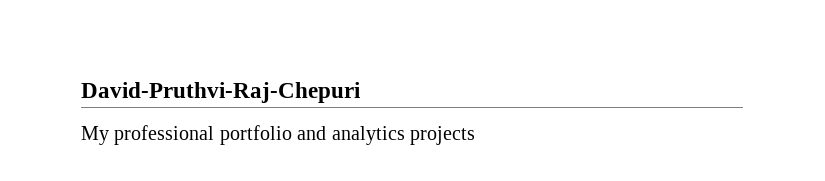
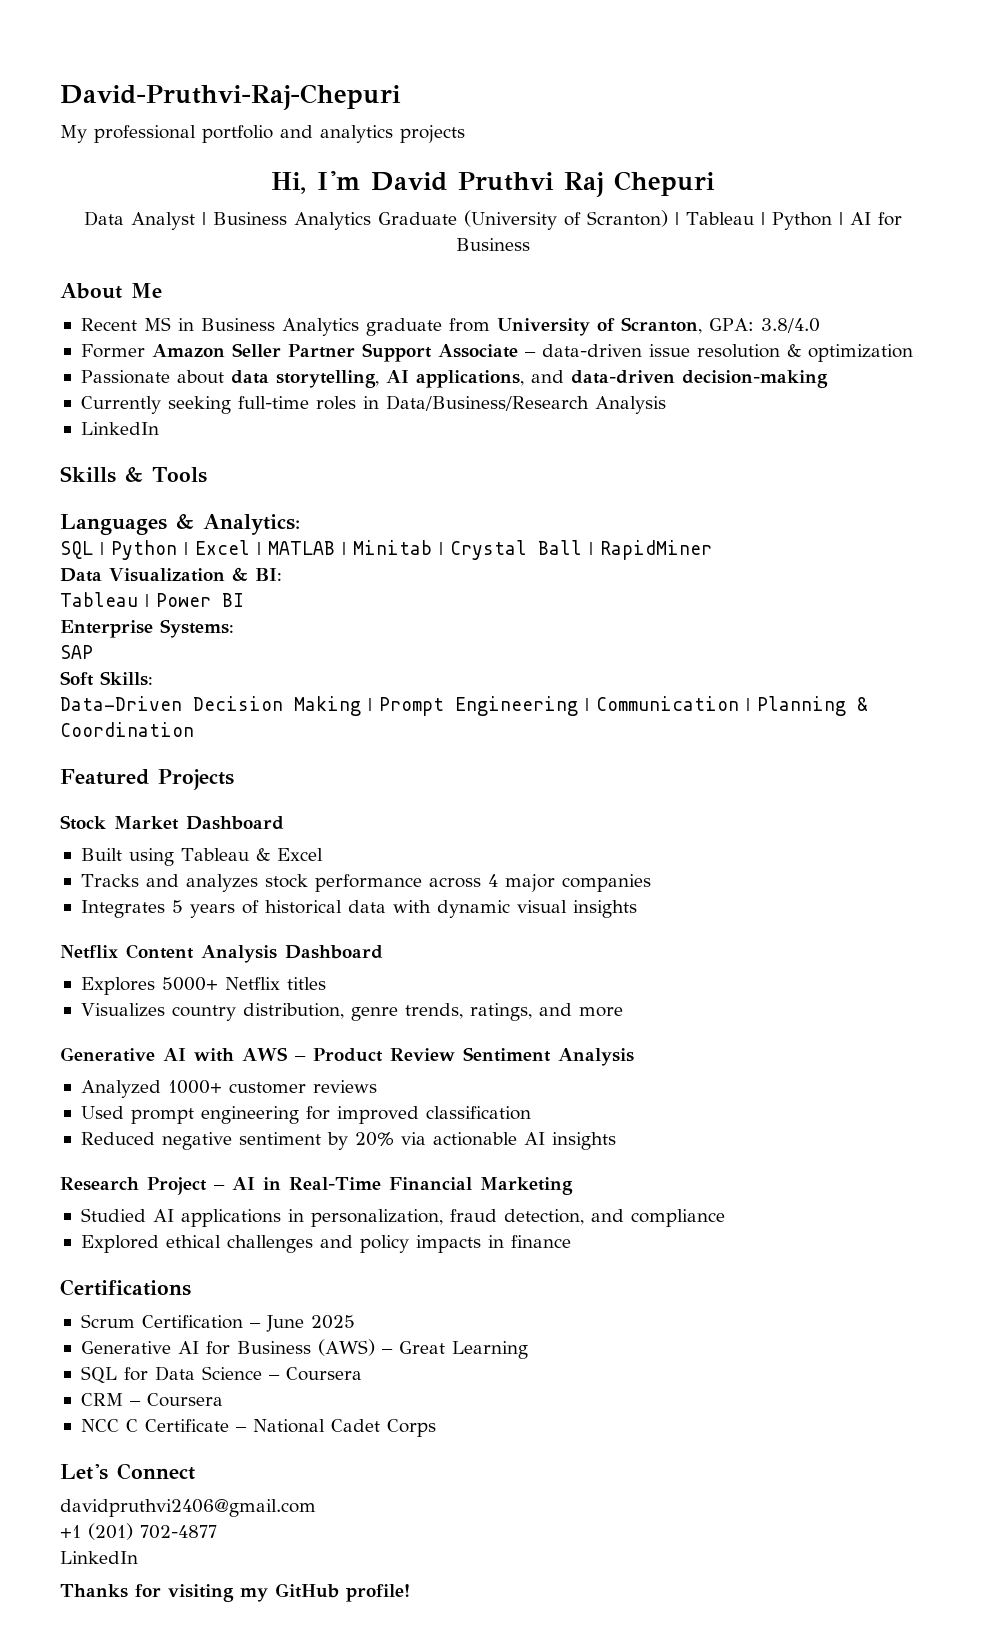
+ Hi, I'm David Pruthvi Raj Chepuri
+ Data Analyst | Business Analytics Graduate (University of Scranton) | Tableau | Python | AI for Business
+ About Me
+ Recent MS in Business Analytics graduate from University of Scranton, GPA: 3.8/4.0
+ Former Amazon Seller Partner Support Associate – data-driven issue resolution & optimization
+ Passionate about data storytelling, AI applications, and data-driven decision-making
+ Currently seeking full-time roles in Data/Business/Research Analysis
+ LinkedIn
+ Skills & Tools
+ Languages & Analytics:
+ SQL | Python | Excel | MATLAB | Minitab | Crystal Ball | RapidMiner
+ Data Visualization & BI:
+ Tableau | Power BI
+ Enterprise Systems:
+ SAP
+ Soft Skills:
+ Data-Driven Decision Making | Prompt Engineering | Communication | Planning & Coordination
+ Featured Projects
+ Stock Market Dashboard
+ Built using Tableau & Excel
+ Tracks and analyzes stock performance across 4 major companies
+ Integrates 5 years of historical data with dynamic visual insights
+ Netflix Content Analysis Dashboard
+ Explores 5000+ Netflix titles
+ Visualizes country distribution, genre trends, ratings, and more
+ Generative AI with AWS – Product Review Sentiment Analysis
+ Analyzed 1000+ customer reviews
+ Used prompt engineering for improved classification
+ Reduced negative sentiment by 20% via actionable AI insights
+ Research Project – AI in Real-Time Financial Marketing
+ Studied AI applications in personalization, fraud detection, and compliance
+ Explored ethical challenges and policy impacts in finance
+ Certifications
+ Scrum Certification – June 2025
+ Generative AI for Business (AWS) – Great Learning
+ SQL for Data Science – Coursera
+ CRM – Coursera
+ NCC C Certificate – National Cadet Corps
+ Let's Connect
+ davidpruthvi2406@gmail.com
+ +1 (201) 702-4877
+ LinkedIn
+ Thanks for visiting my GitHub profile!

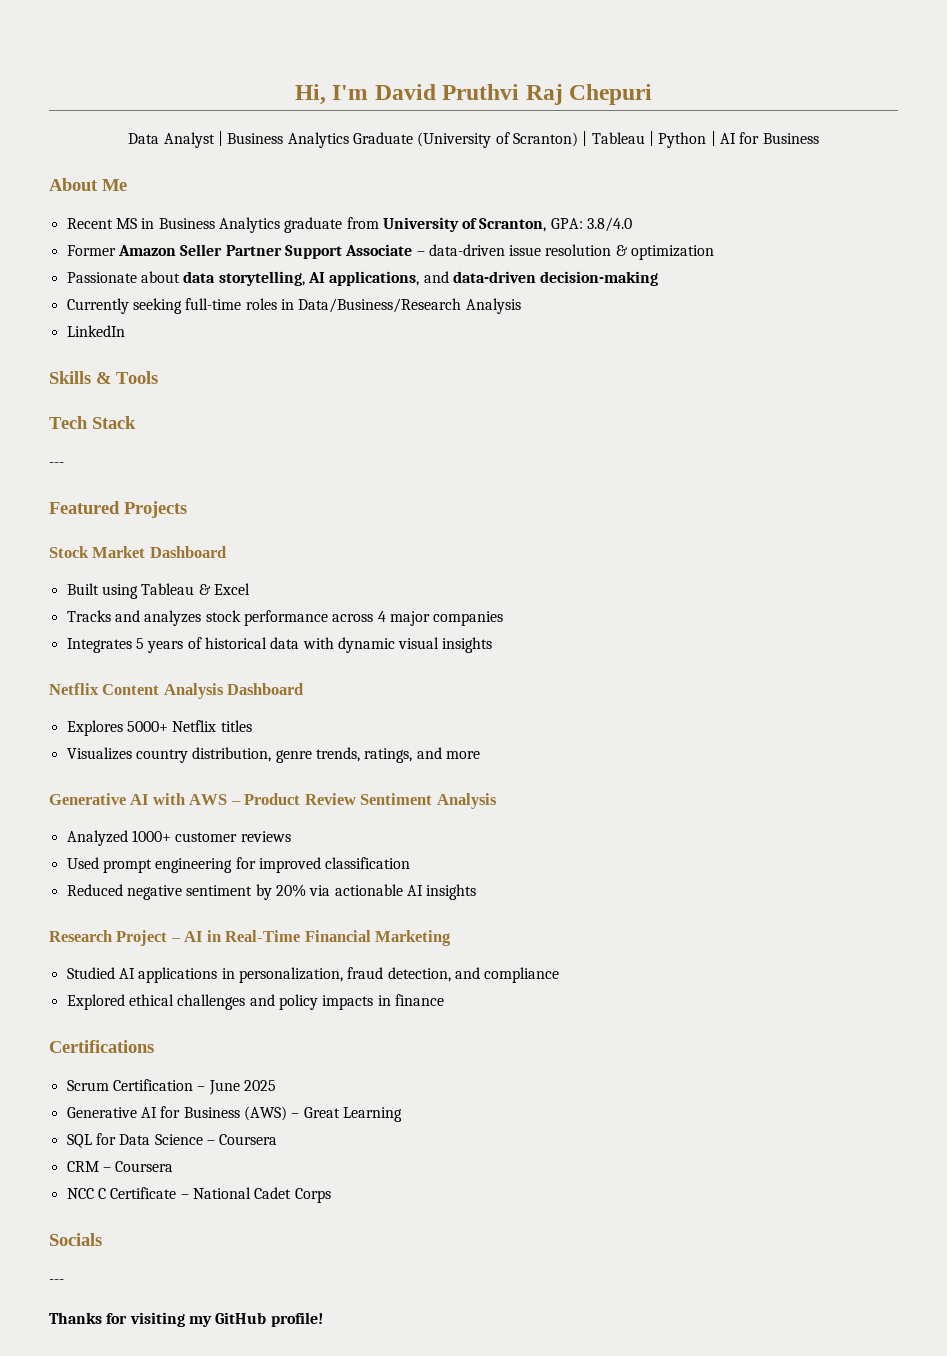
- David-Pruthvi-Raj-Chepuri
- My professional portfolio and analytics projects
- Languages & Analytics:
- SQL | Python | Excel | MATLAB | Minitab | Crystal Ball | RapidMiner
- Data Visualization & BI:
- Tableau | Power BI
- Enterprise Systems:
- SAP
- Soft Skills:
- Data-Driven Decision Making | Prompt Engineering | Communication | Planning & Coordination
+ Tech Stack
+ ---
- Let's Connect
- davidpruthvi2406@gmail.com
- +1 (201) 702-4877
- LinkedIn
+ Socials
+ ---

